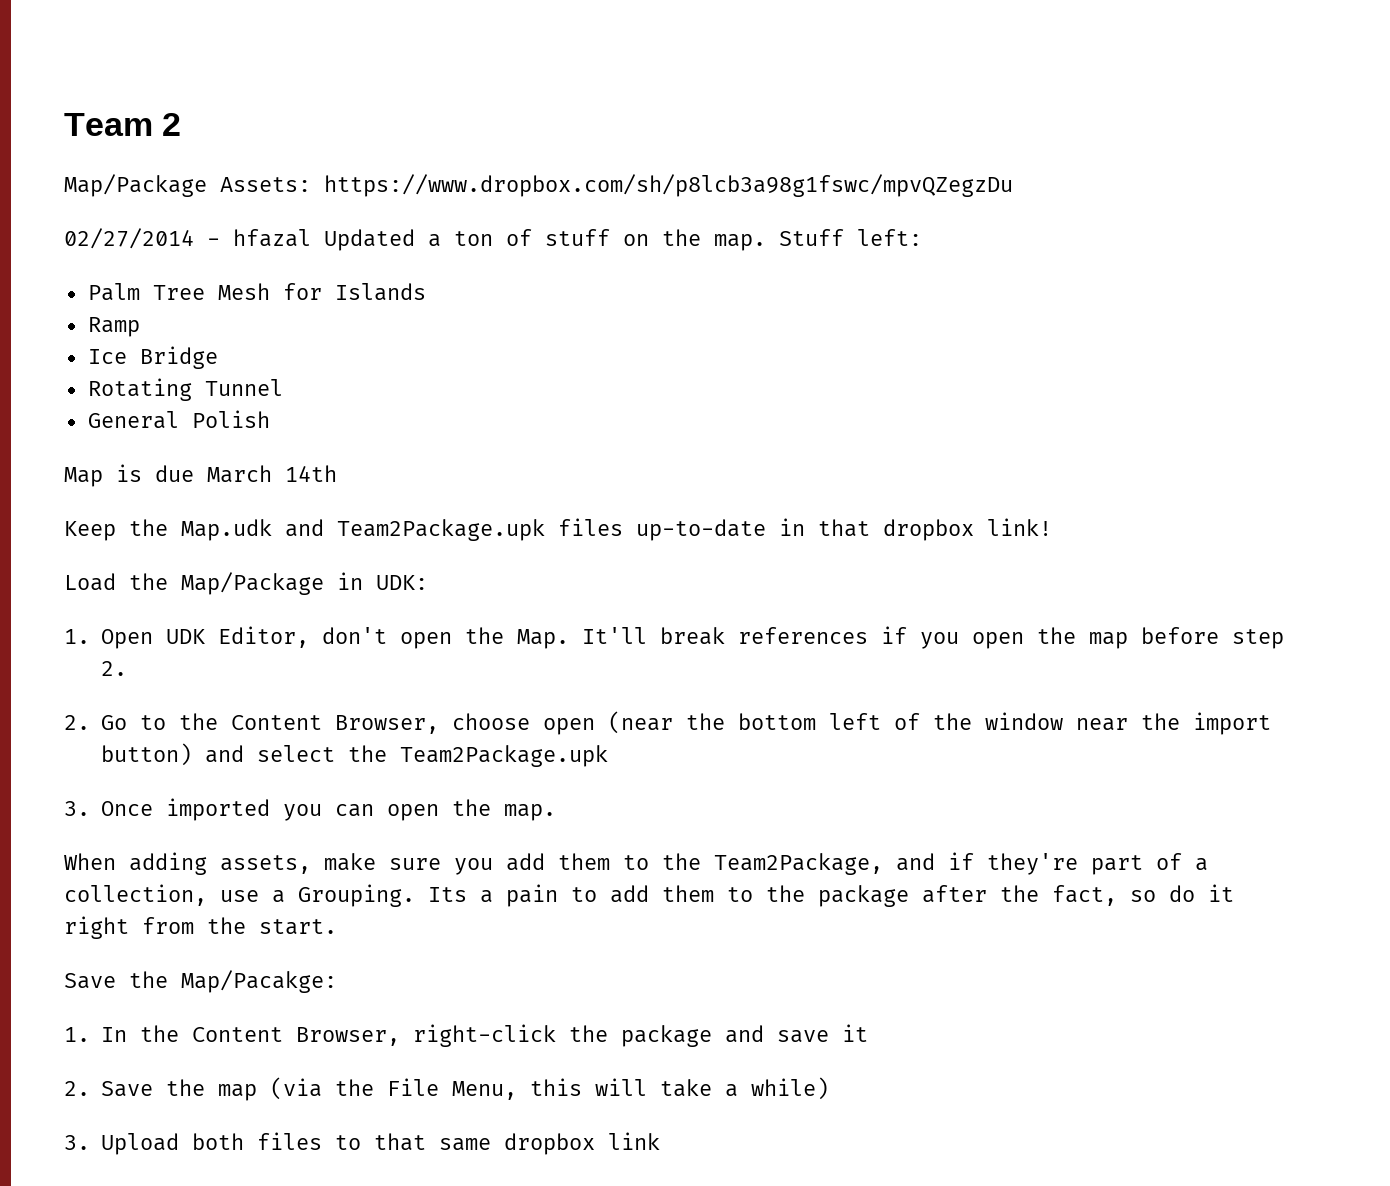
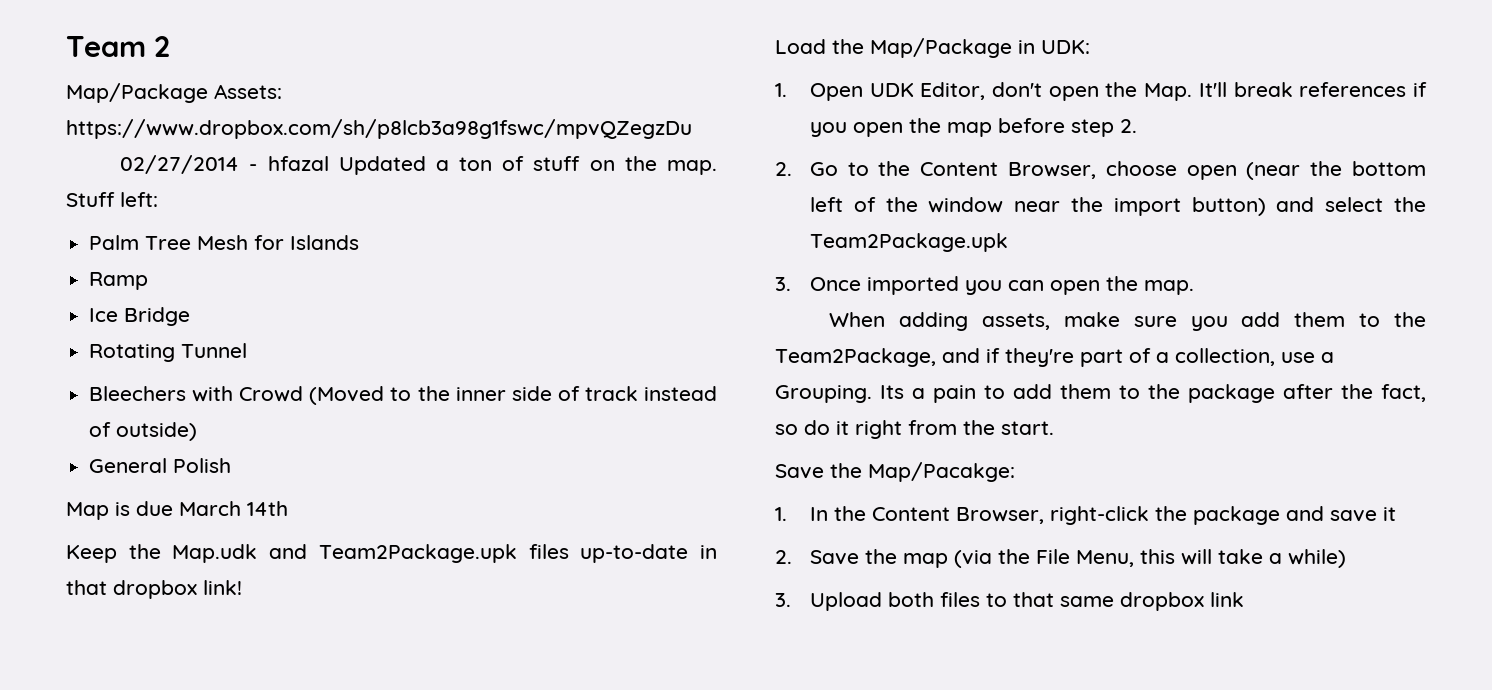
+ Bleechers with Crowd (Moved to the inner side of track instead of outside)

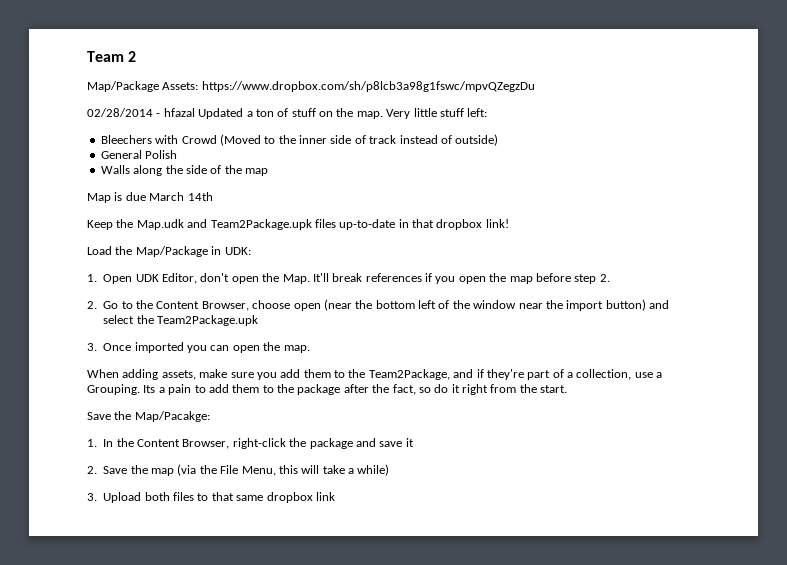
- 02/27/2014 - hfazal Updated a ton of stuff on the map.
+ 02/28/2014 - hfazal Updated a ton of stuff on the map.
- Stuff left:
- Palm Tree Mesh for Islands
- Ramp
- Ice Bridge
- Rotating Tunnel
+ Very little stuff left:
+ Walls along the side of the map

